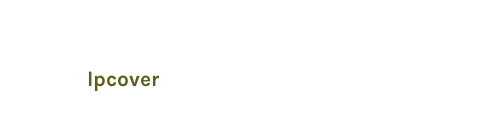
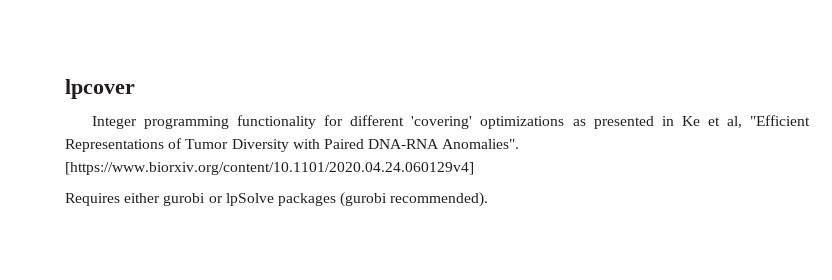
+ Integer programming functionality for different 'covering' optimizations as presented in Ke et al, "Efficient Representations of Tumor Diversity with Paired DNA-RNA Anomalies". [https://www.biorxiv.org/content/10.1101/2020.04.24.060129v4]
+ Requires either gurobi or lpSolve packages (gurobi recommended).

